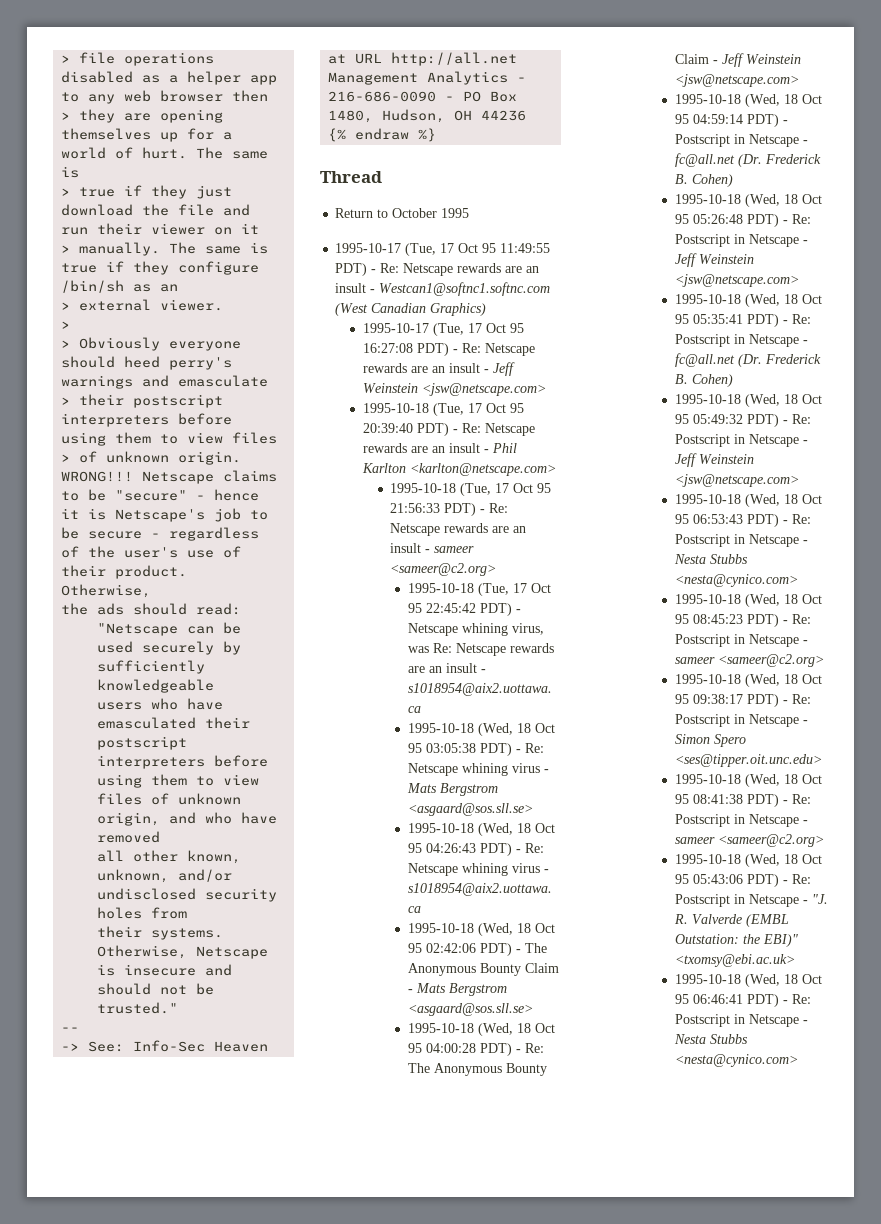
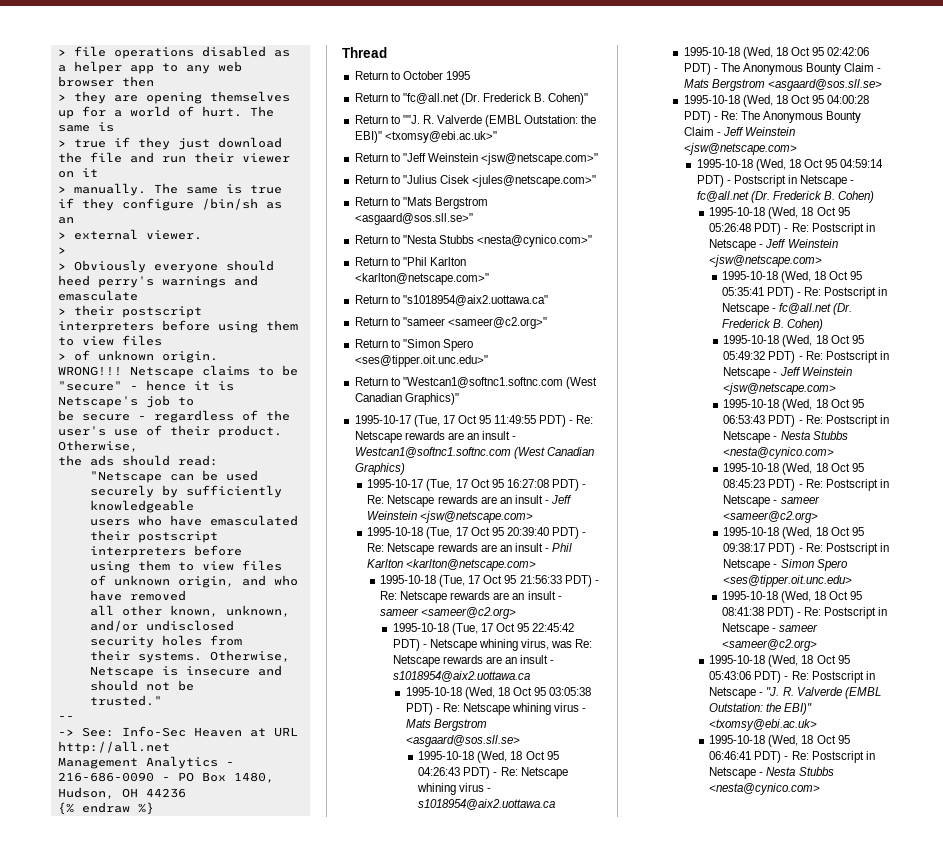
+ Return to "fc@all.net (Dr. Frederick B. Cohen)"
+ Return to ""J. R. Valverde (EMBL Outstation: the EBI)" <txomsy@ebi.ac.uk>"
+ Return to "Jeff Weinstein <jsw@netscape.com>"
+ Return to "Julius Cisek <jules@netscape.com>"
+ Return to "Mats Bergstrom <asgaard@sos.sll.se>"
+ Return to "Nesta Stubbs <nesta@cynico.com>"
+ Return to "Phil Karlton <karlton@netscape.com>"
+ Return to "s1018954@aix2.uottawa.ca"
+ Return to "sameer <sameer@c2.org>"
+ Return to "Simon Spero <ses@tipper.oit.unc.edu>"
+ Return to "Westcan1@softnc1.softnc.com (West Canadian Graphics)"

